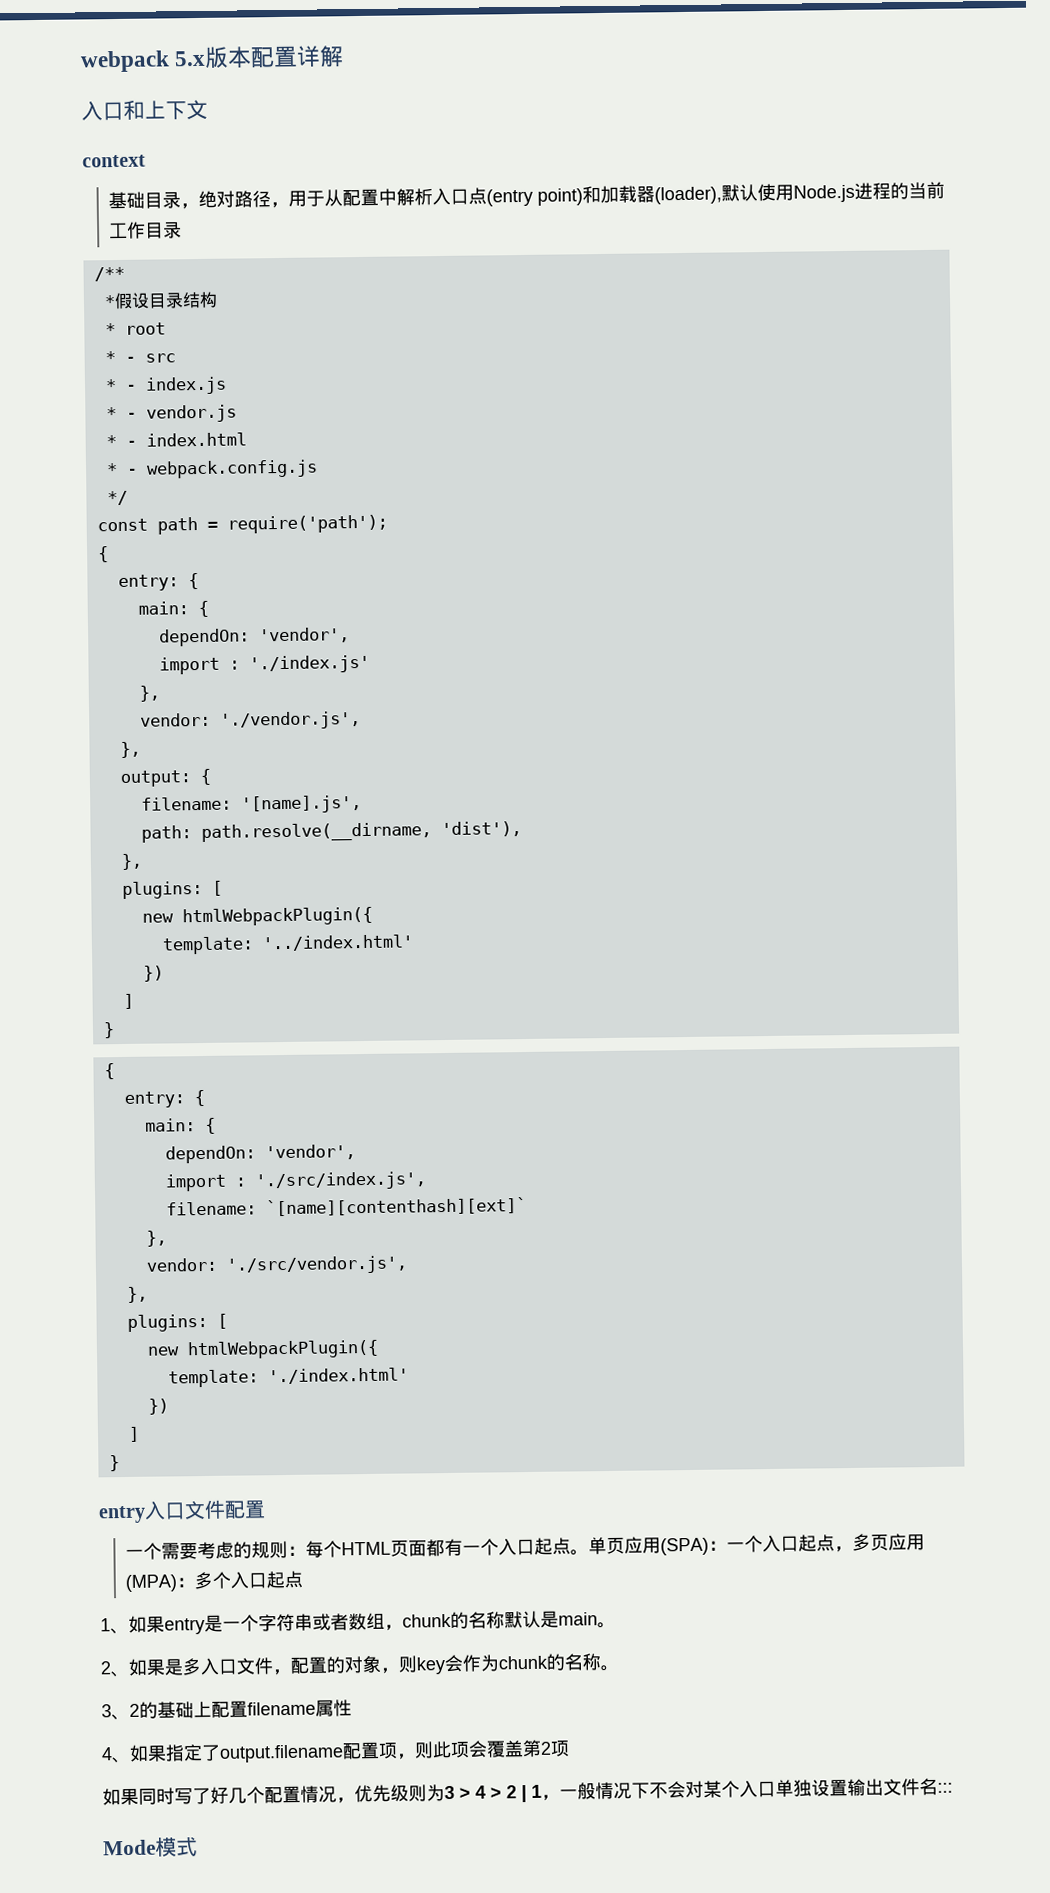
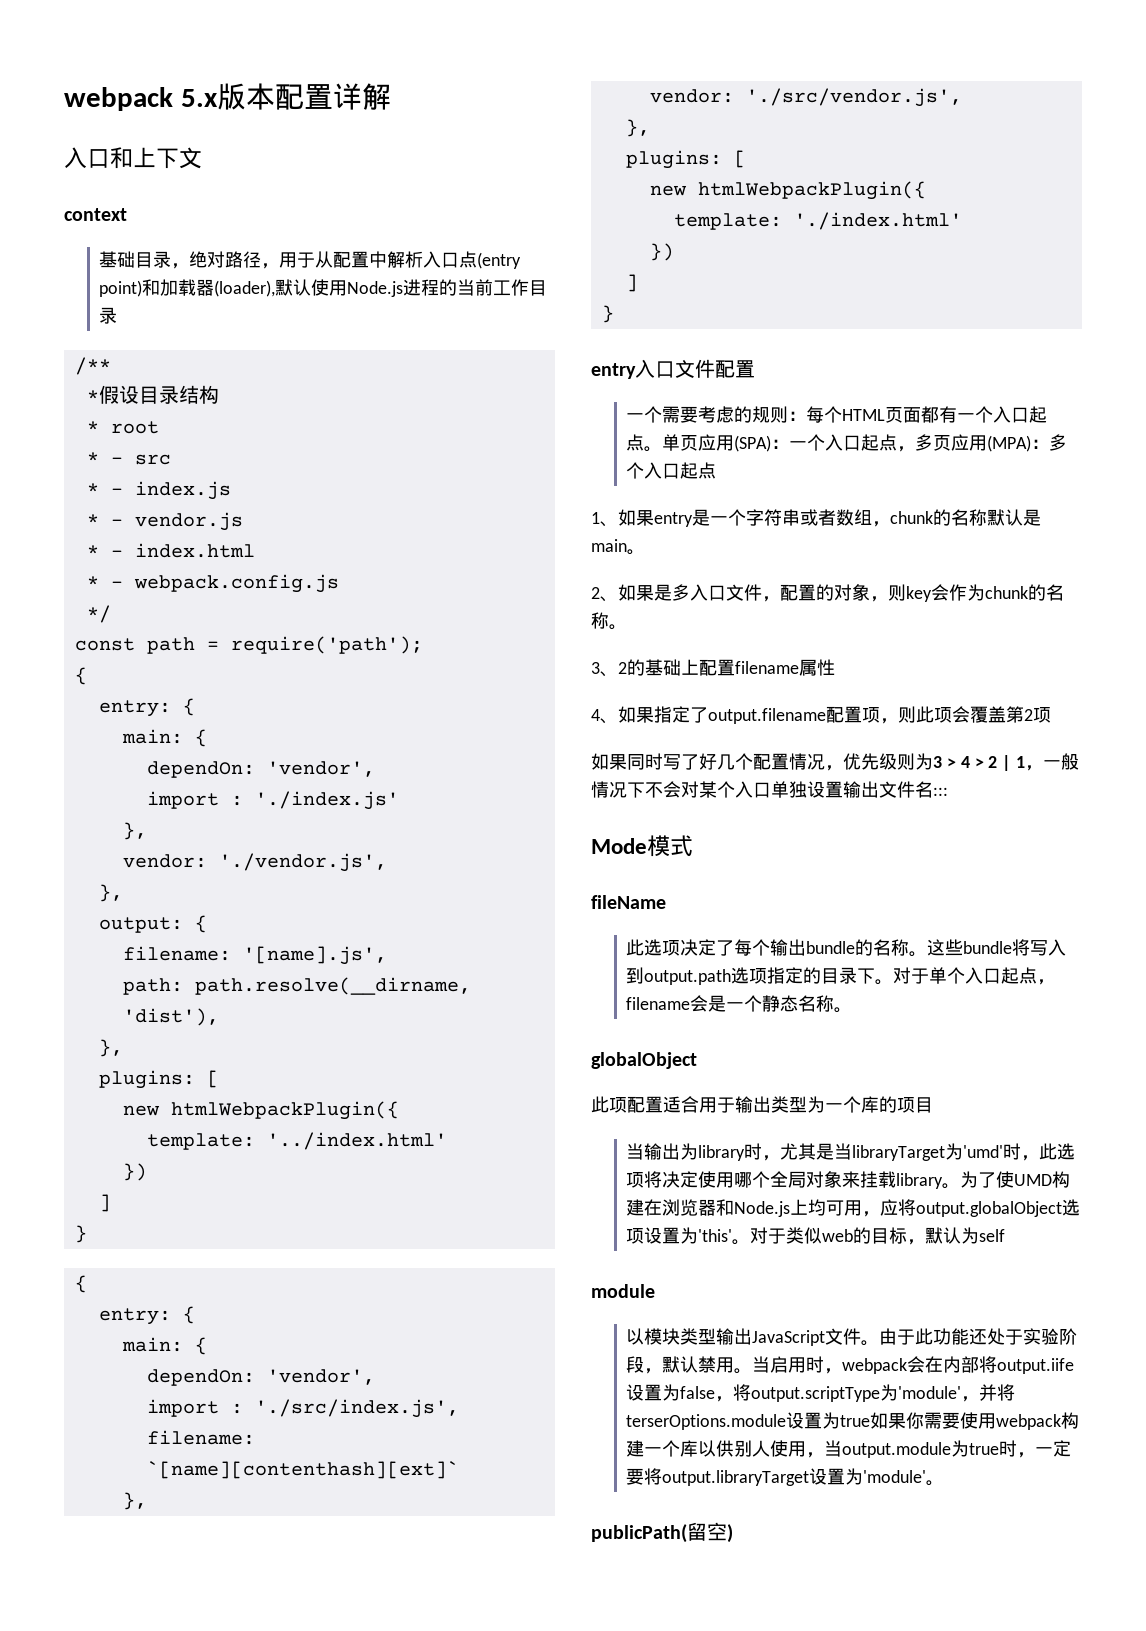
+ fileName
+ 此选项决定了每个输出bundle的名称。这些bundle将写入到output.path选项指定的目录下。对于单个入口起点，filename会是一个静态名称。
+ globalObject
+ 此项配置适合用于输出类型为一个库的项目
+ 当输出为library时，尤其是当libraryTarget为'umd'时，此选项将决定使用哪个全局对象来挂载library。为了使UMD构建在浏览器和Node.js上均可用，应将output.globalObject选项设置为'this'。对于类似web的目标，默认为self
+ module
+ 以模块类型输出JavaScript文件。由于此功能还处于实验阶段，默认禁用。当启用时，webpack会在内部将output.iife设置为false，将output.scriptType为'module'，并将terserOptions.module设置为true如果你需要使用webpack构建一个库以供别人使用，当output.module为true时，一定要将output.libraryTarget设置为'module'。
+ publicPath(留空)

